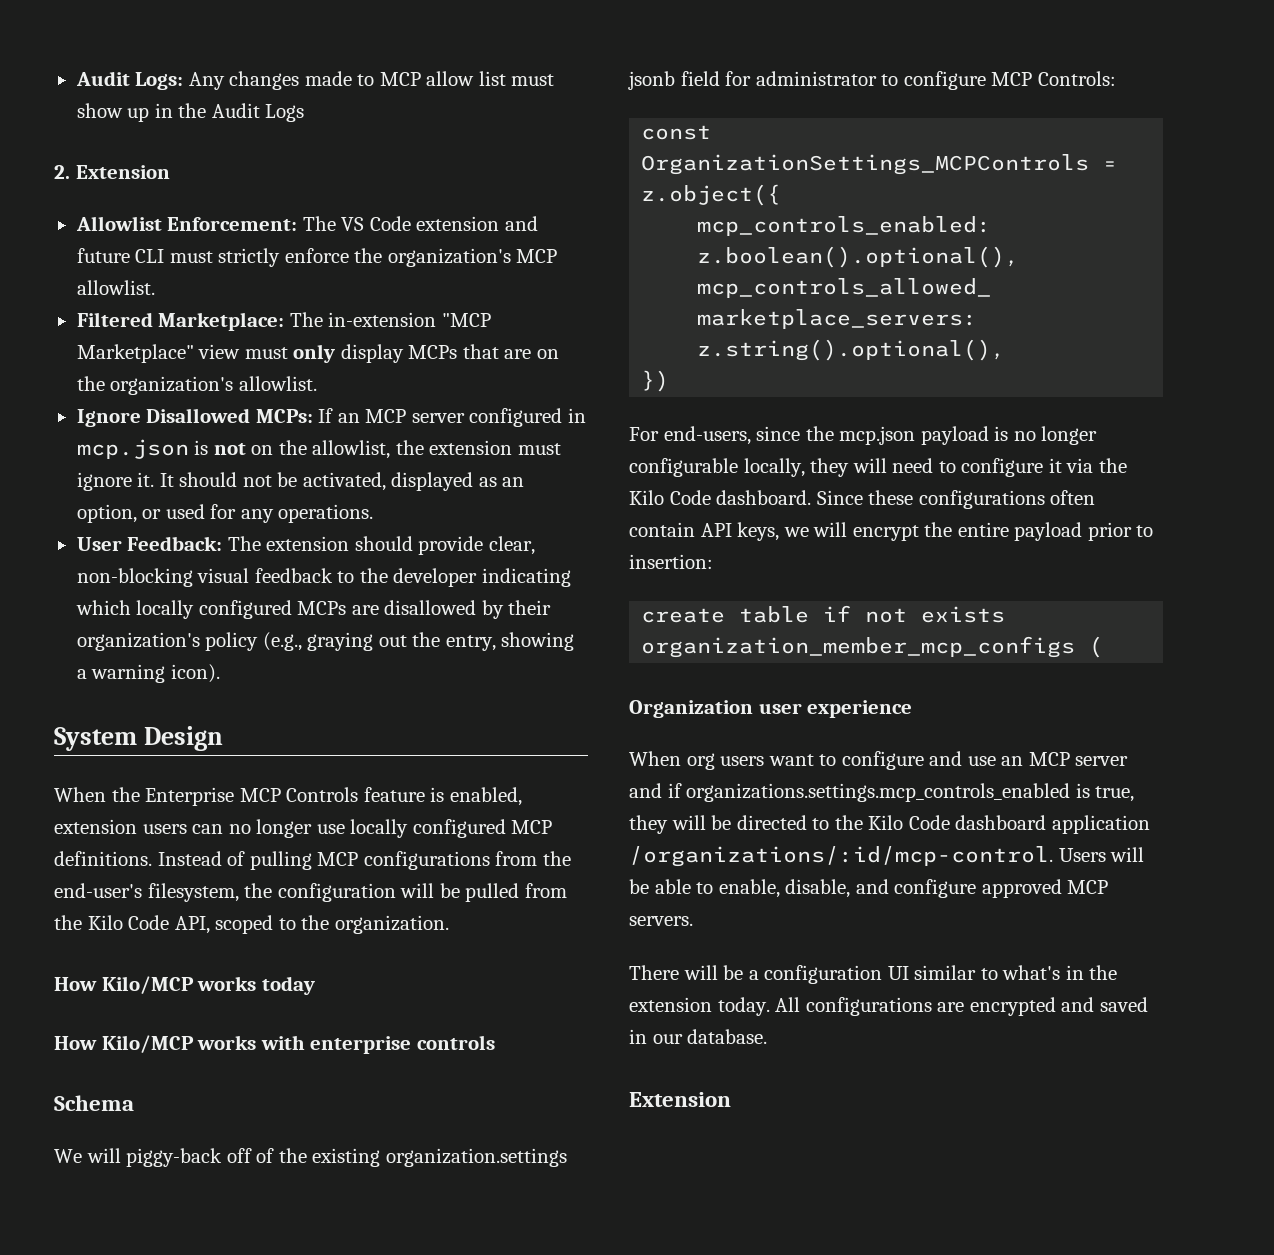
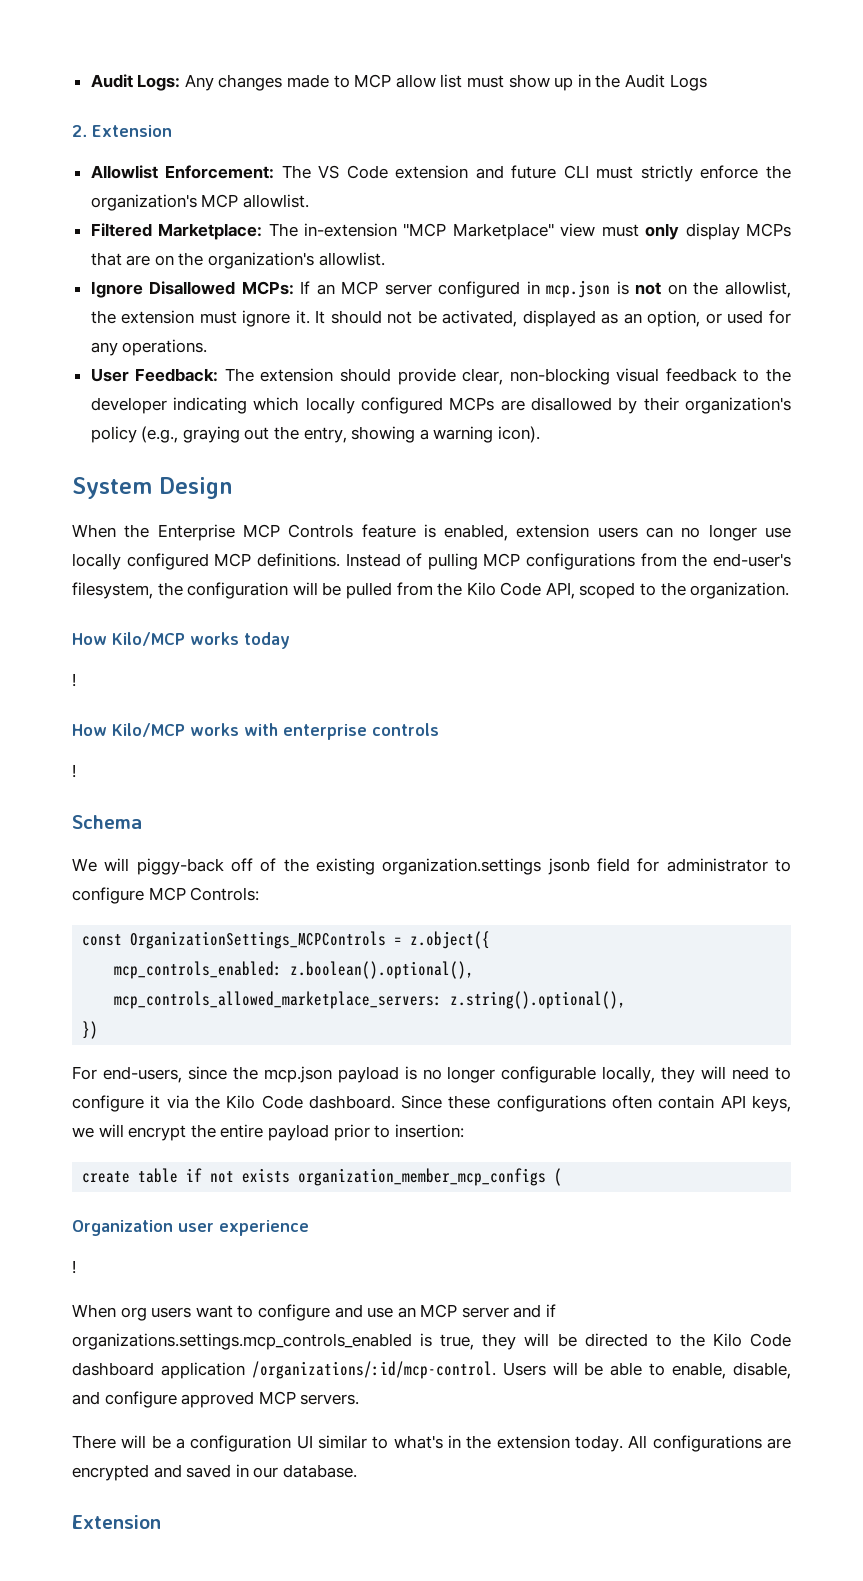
  How Kilo/MCP works today
+ !
  How Kilo/MCP works with enterprise controls
+ !
  Organization user experience
+ !

